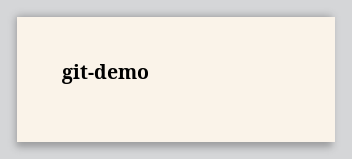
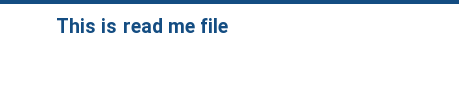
- git-demo
+ This is read me file

